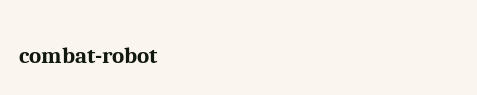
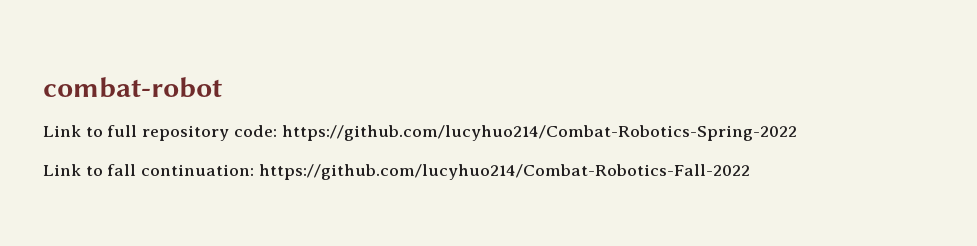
+ Link to full repository code: https://github.com/lucyhuo214/Combat-Robotics-Spring-2022
+ Link to fall continuation: https://github.com/lucyhuo214/Combat-Robotics-Fall-2022

